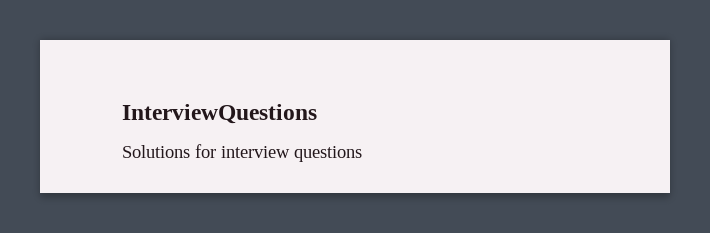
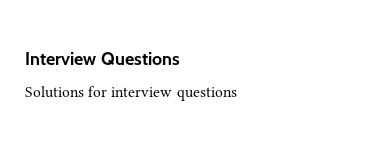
- InterviewQuestions
+ Interview Questions

